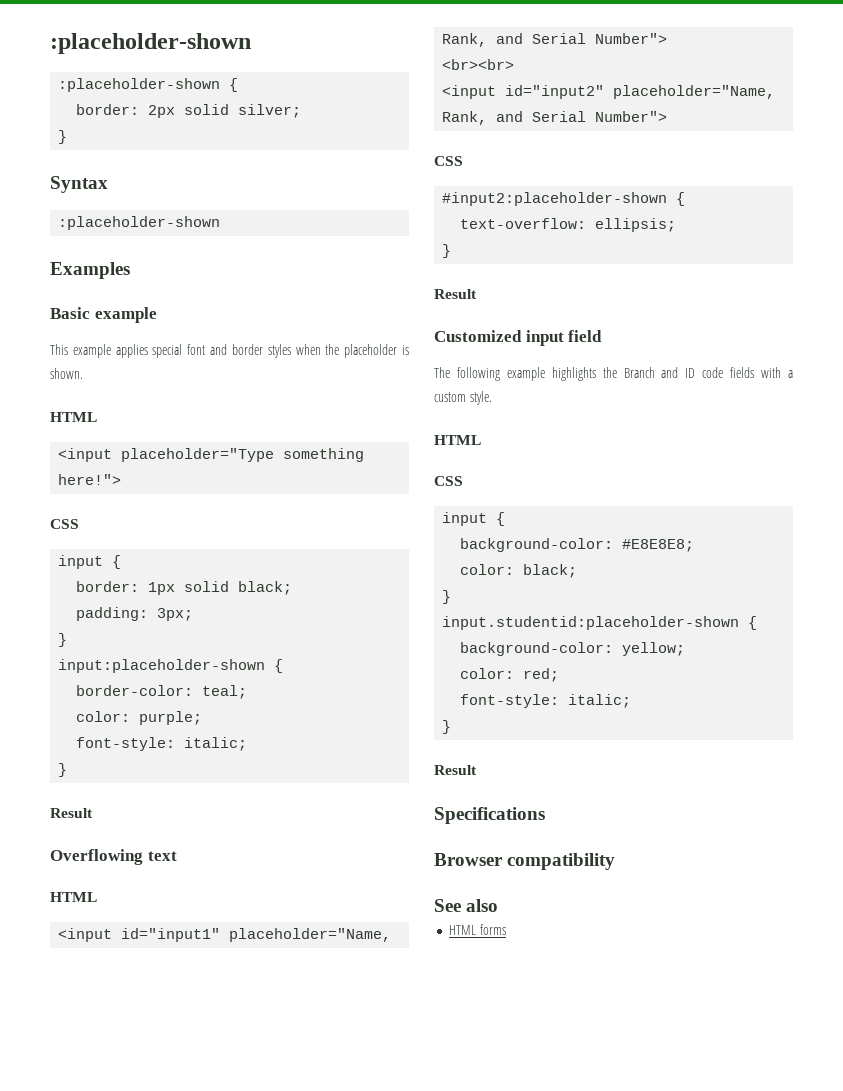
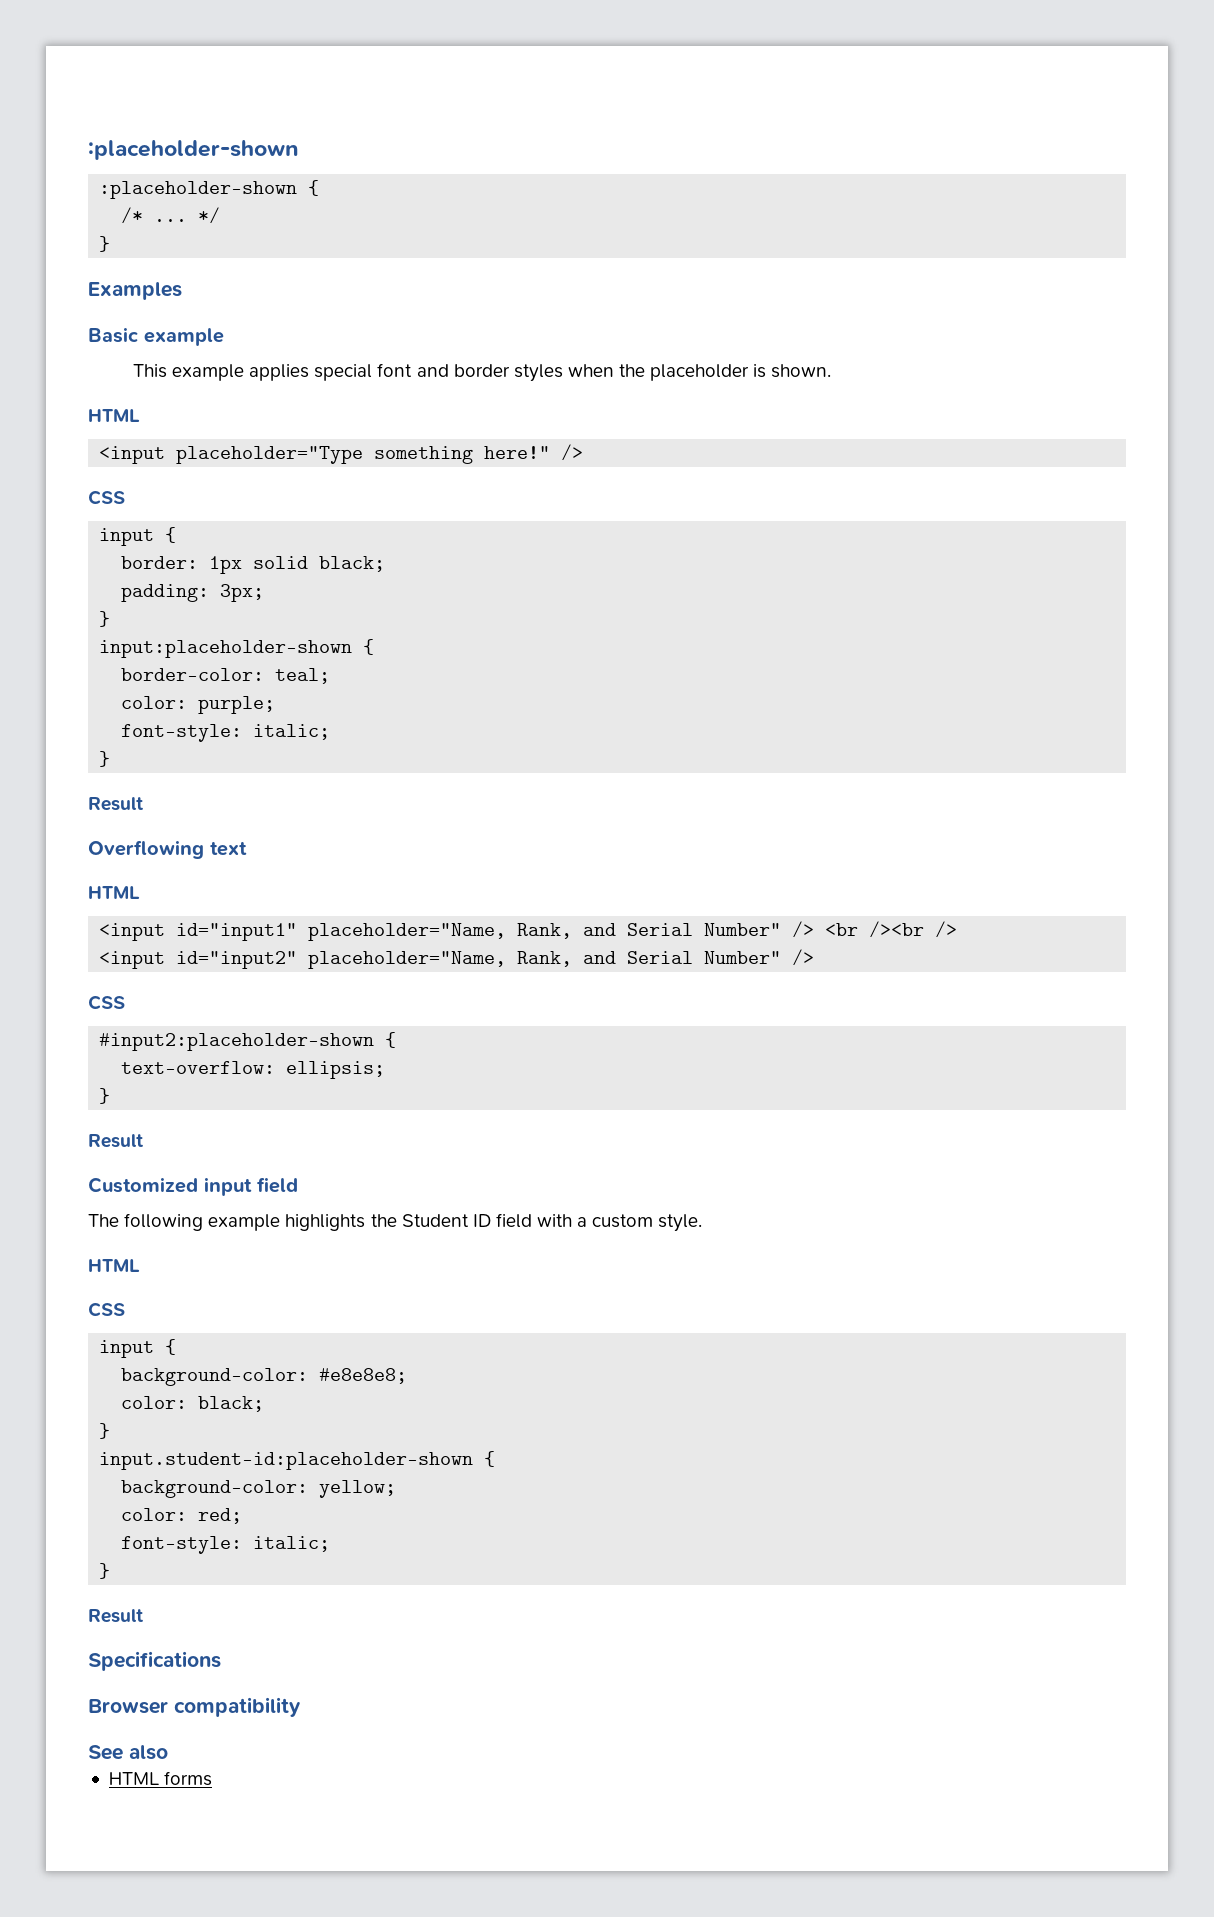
- border: 2px solid silver;
+ /* ... */
  }
- Syntax
- :placeholder-shown
- <input placeholder="Type something here!">
+ <input placeholder="Type something here!" />
- <input id="input1" placeholder="Name, Rank, and Serial Number">
- <br><br>
+ <input id="input1" placeholder="Name, Rank, and Serial Number" /> <br /><br />
- <input id="input2" placeholder="Name, Rank, and Serial Number">
+ <input id="input2" placeholder="Name, Rank, and Serial Number" />
- The following example highlights the Branch and ID code fields with a custom style.
+ The following example highlights the Student ID field with a custom style.
- background-color: #E8E8E8;
+ background-color: #e8e8e8;
- input.studentid:placeholder-shown {
+ input.student-id:placeholder-shown {

